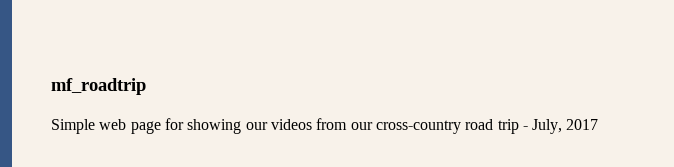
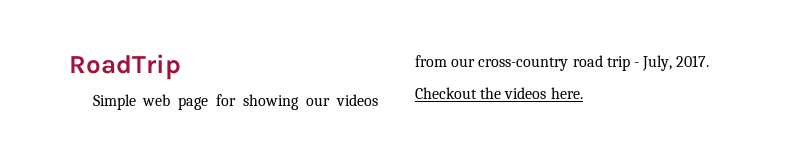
- mf_roadtrip
+ RoadTrip
- Simple web page for showing our videos from our cross-country road trip - July, 2017
+ Simple web page for showing our videos from our cross-country road trip - July, 2017.
+ Checkout the videos here.

